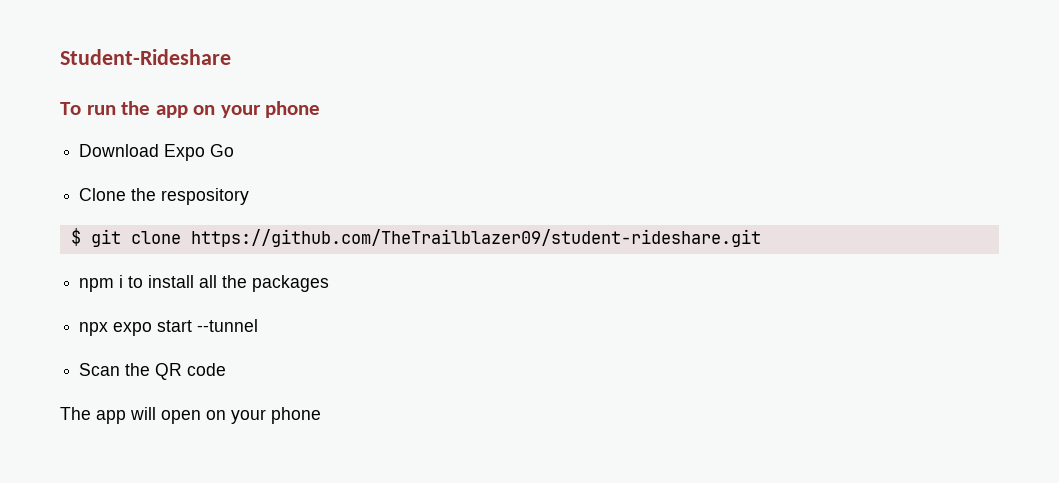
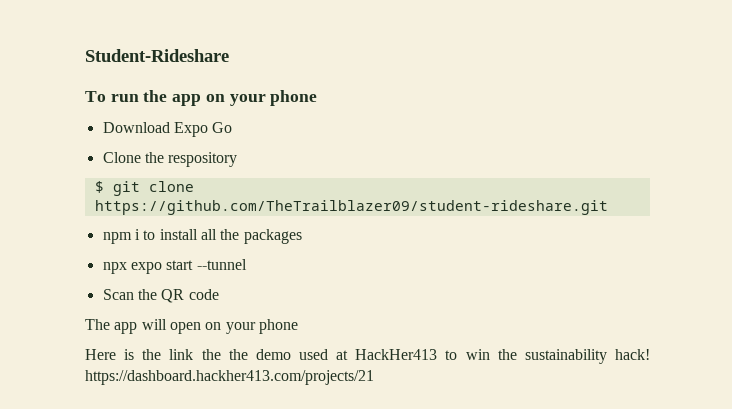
+ Here is the link the the demo used at HackHer413 to win the sustainability hack! https://dashboard.hackher413.com/projects/21

